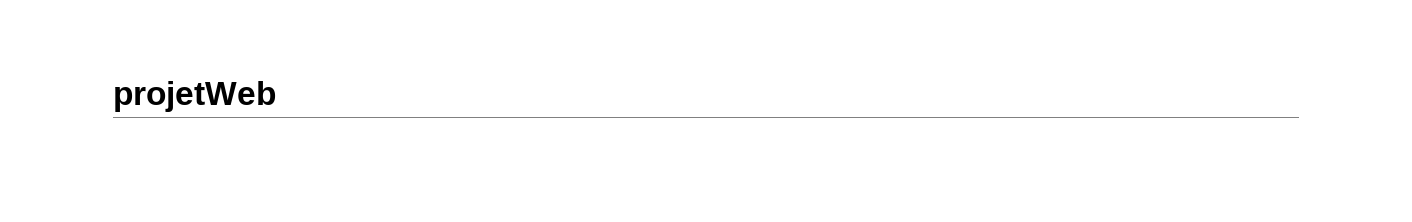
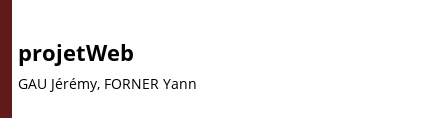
+ GAU Jérémy, FORNER Yann

